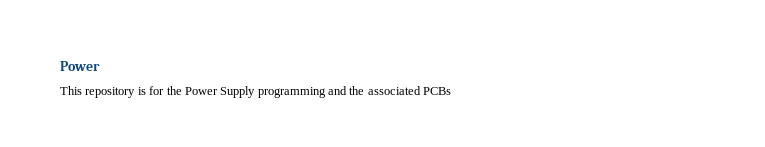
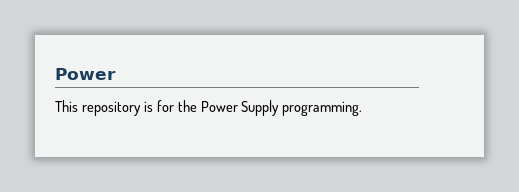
- This repository is for the Power Supply programming and the associated PCBs
+ This repository is for the Power Supply programming.

